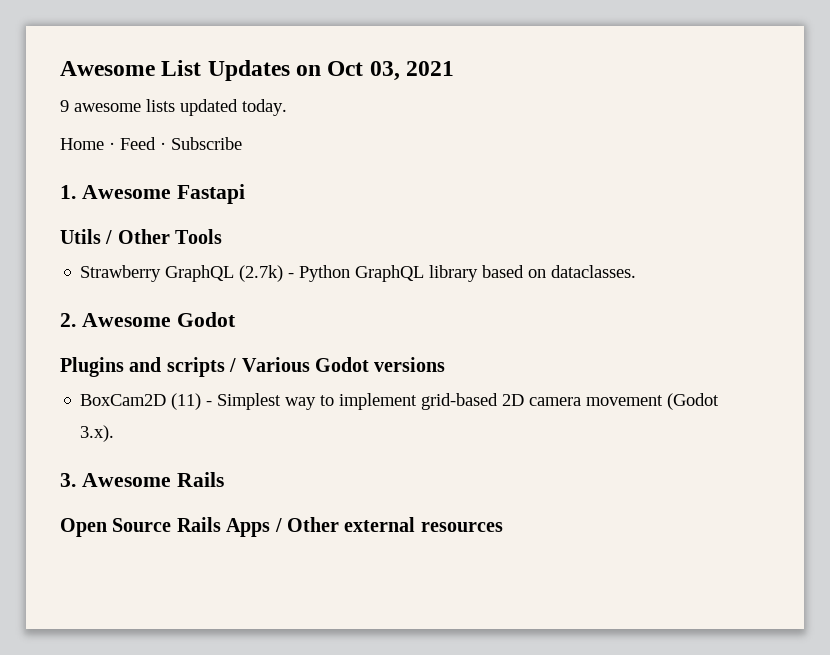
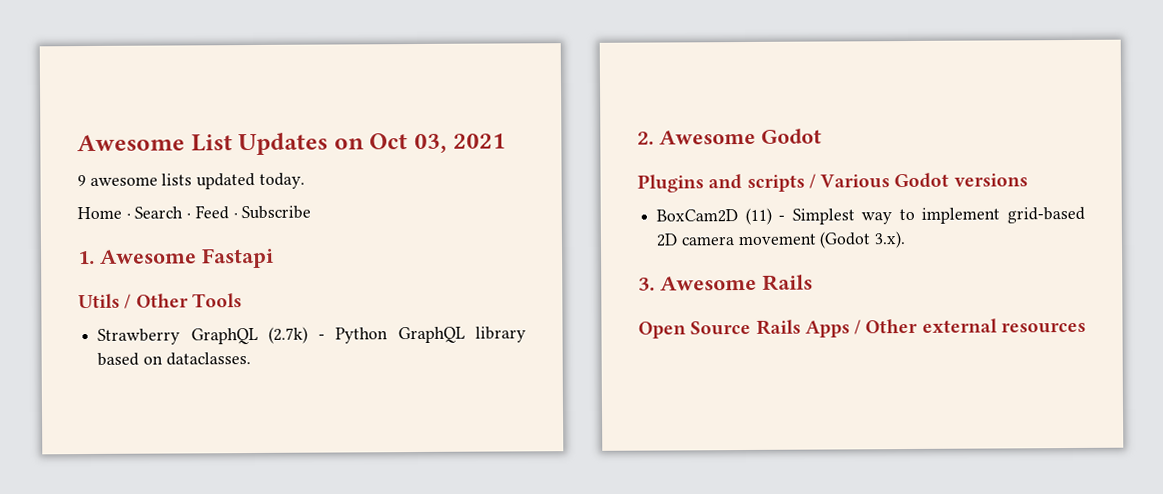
- Home · Feed · Subscribe
+ Home · Search · Feed · Subscribe

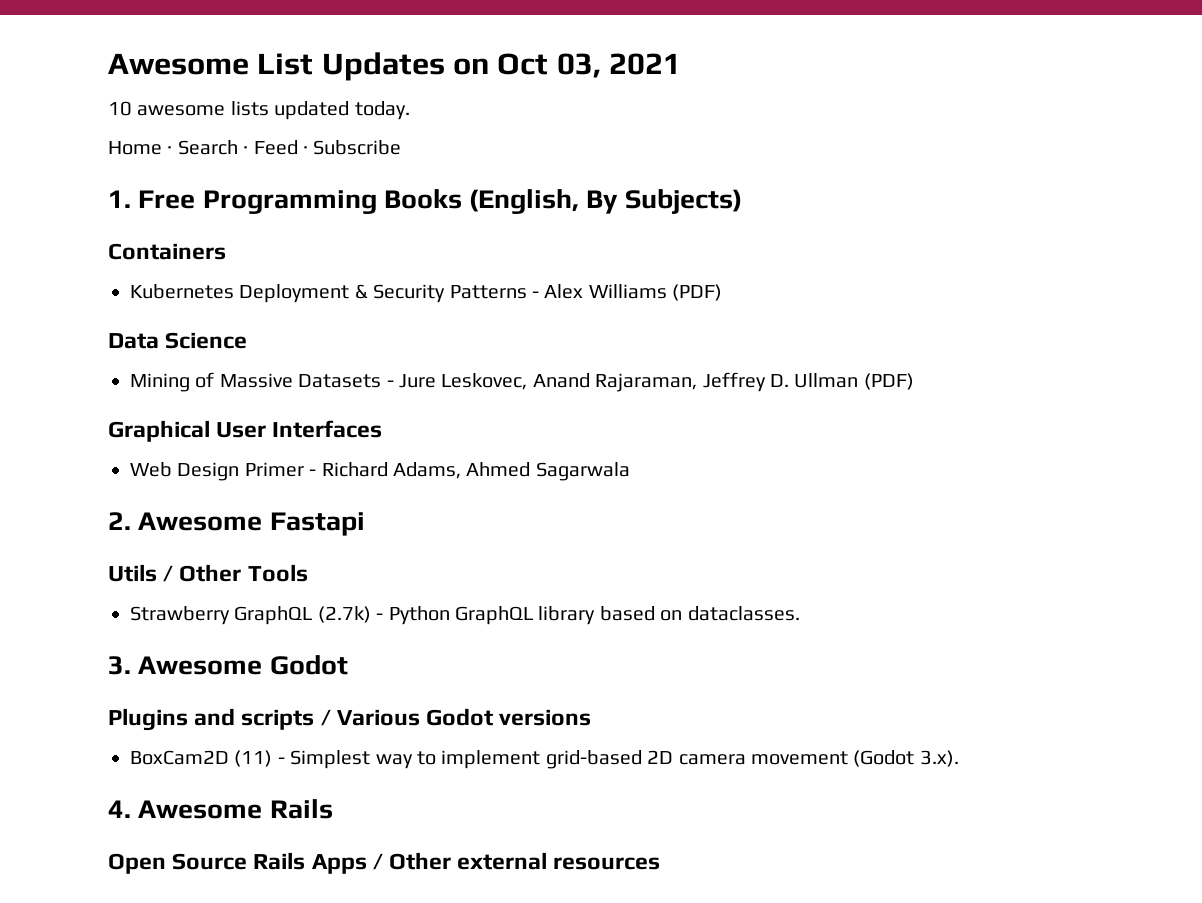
- 9 awesome lists updated today.
+ 10 awesome lists updated today.
- 1. Awesome Fastapi
+ 1. Free Programming Books (English, By Subjects)
+ Containers
+ Kubernetes Deployment & Security Patterns - Alex Williams (PDF)
+ Data Science
+ Mining of Massive Datasets - Jure Leskovec, Anand Rajaraman, Jeffrey D. Ullman (PDF)
+ Graphical User Interfaces
+ Web Design Primer - Richard Adams, Ahmed Sagarwala
+ 2. Awesome Fastapi
- 2. Awesome Godot
+ 3. Awesome Godot
- 3. Awesome Rails
+ 4. Awesome Rails

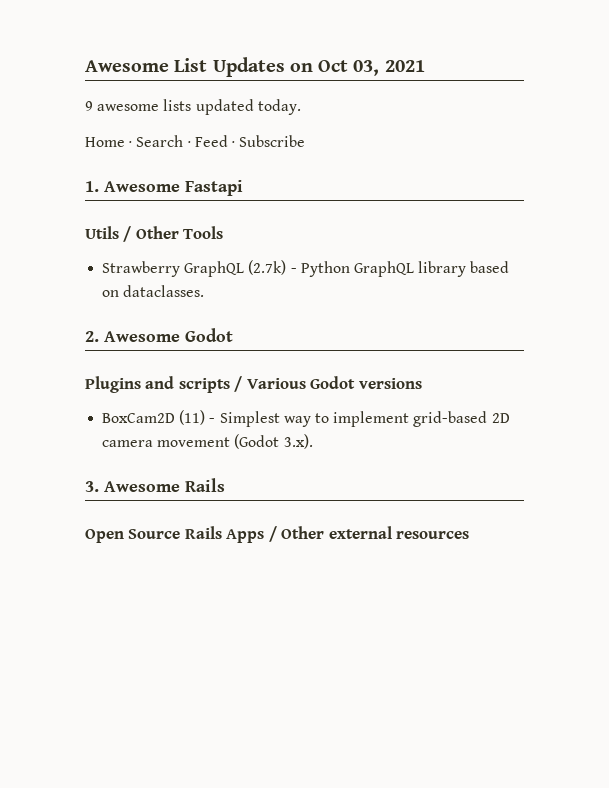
- 10 awesome lists updated today.
+ 9 awesome lists updated today.
- 1. Free Programming Books (English, By Subjects)
- Containers
- Kubernetes Deployment & Security Patterns - Alex Williams (PDF)
- Data Science
- Mining of Massive Datasets - Jure Leskovec, Anand Rajaraman, Jeffrey D. Ullman (PDF)
- Graphical User Interfaces
- Web Design Primer - Richard Adams, Ahmed Sagarwala
- 2. Awesome Fastapi
+ 1. Awesome Fastapi
- 3. Awesome Godot
+ 2. Awesome Godot
- 4. Awesome Rails
+ 3. Awesome Rails

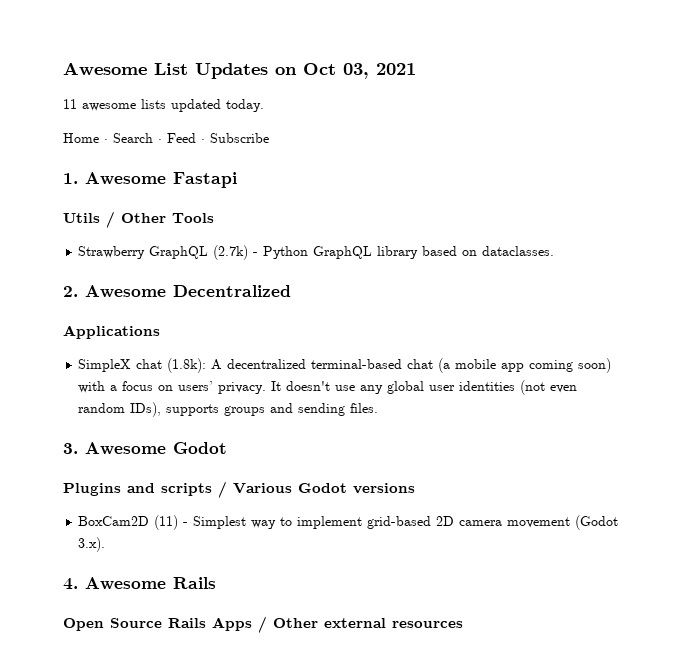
- 9 awesome lists updated today.
+ 11 awesome lists updated today.
- 2. Awesome Godot
+ 2. Awesome Decentralized
+ Applications
+ SimpleX chat (1.8k): A decentralized terminal-based chat (a mobile app coming soon) with a focus on users’ privacy. It doesn't use any global user identities (not even random IDs), supports groups and sending files.
+ 3. Awesome Godot
- 3. Awesome Rails
+ 4. Awesome Rails

